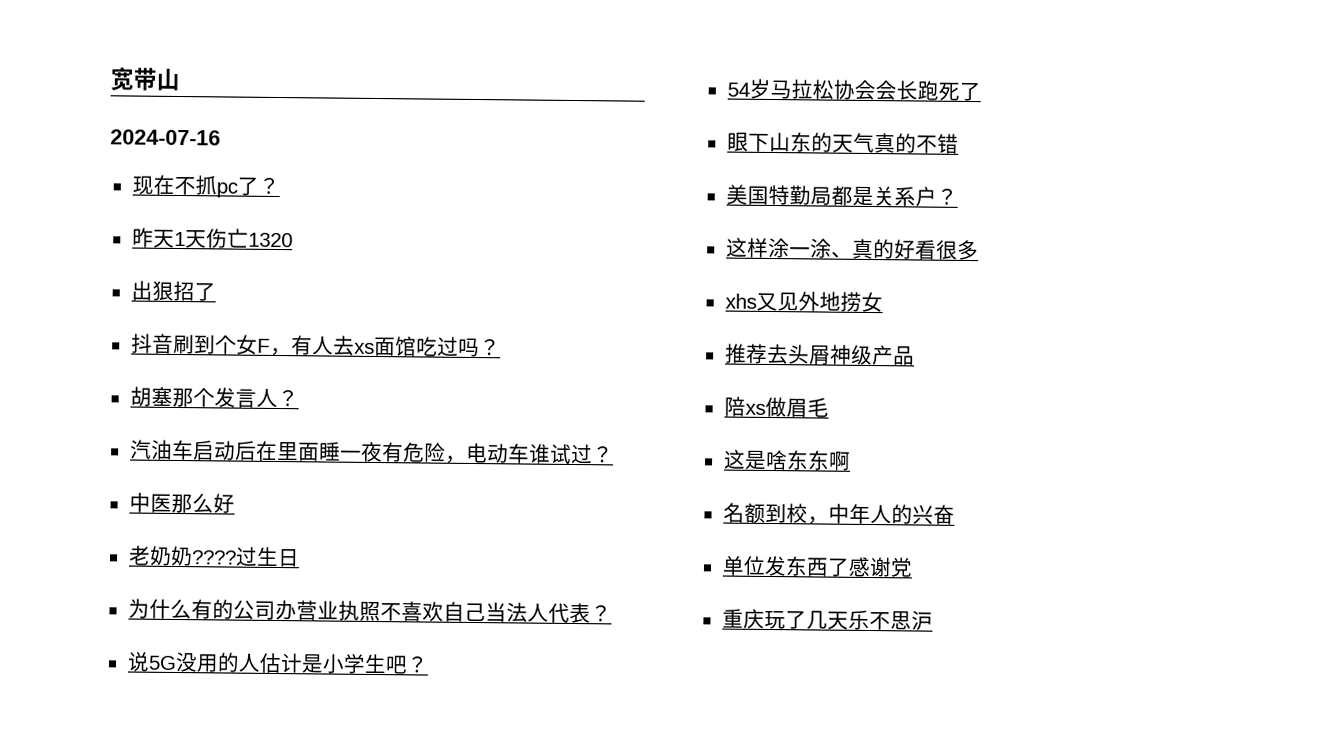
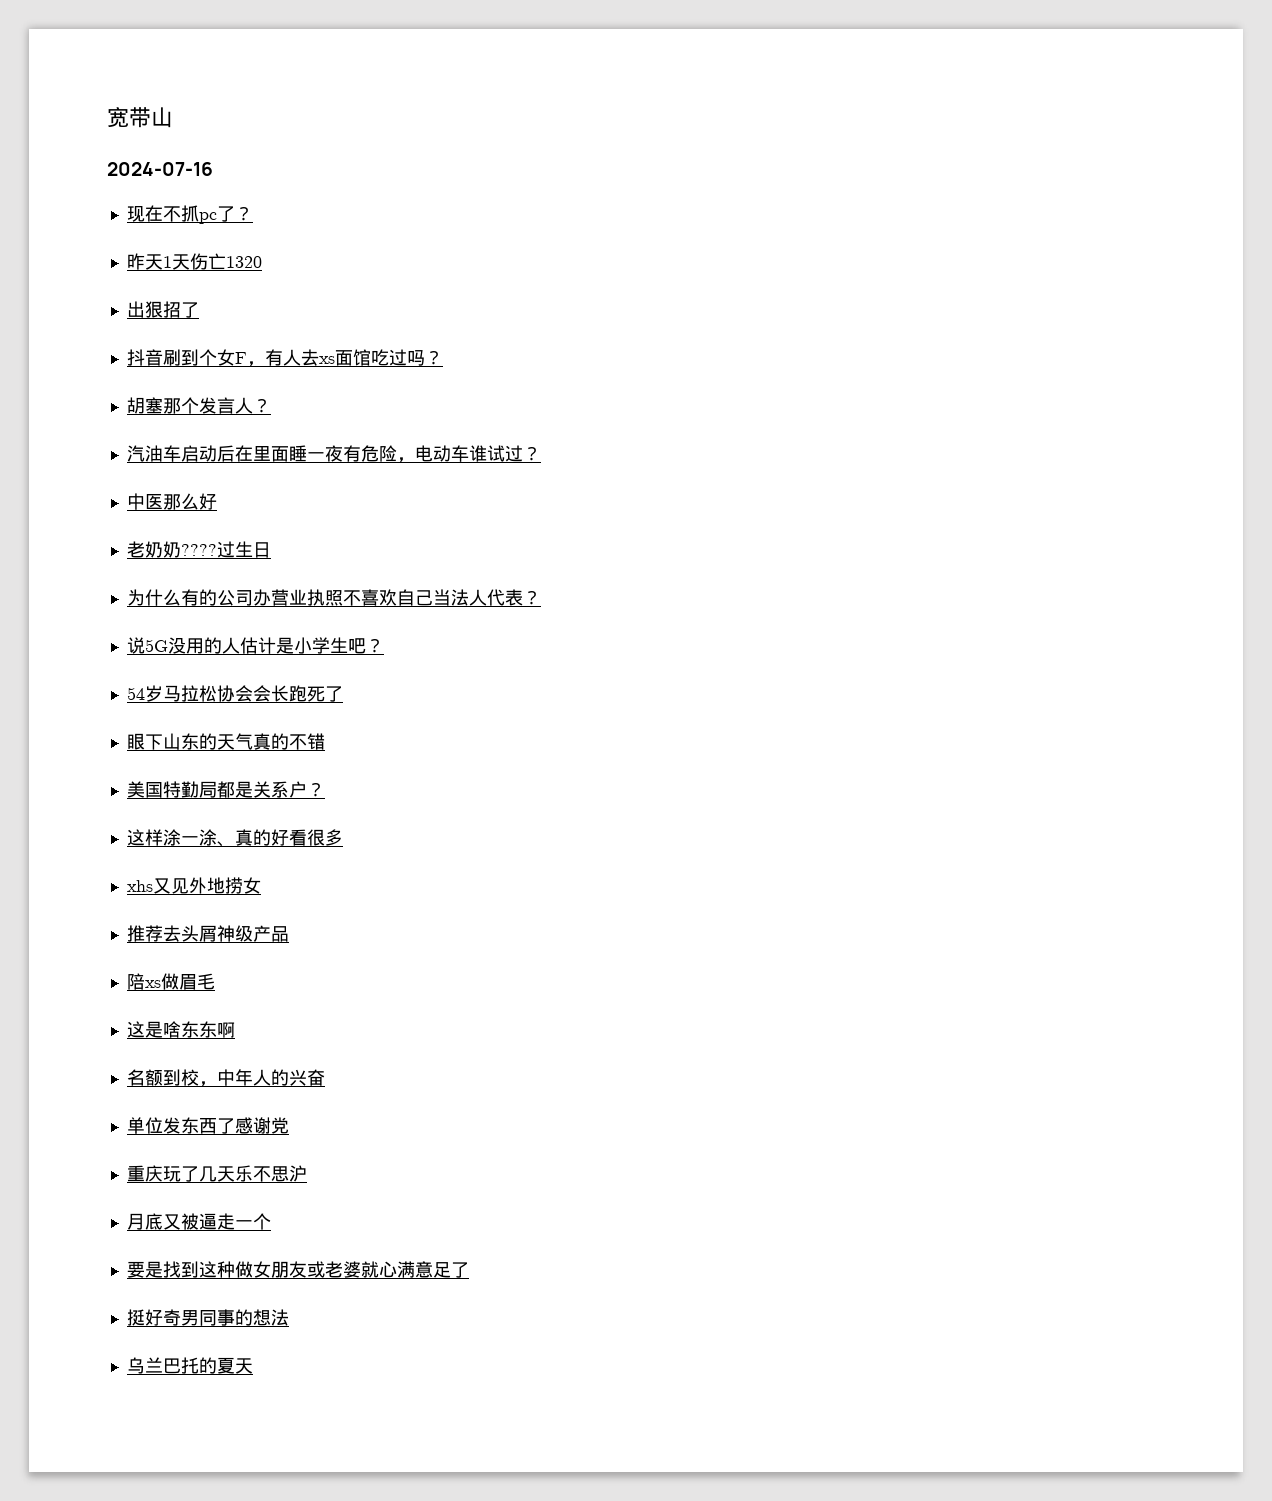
+ 月底又被逼走一个
+ 要是找到这种做女朋友或老婆就心满意足了
+ 挺好奇男同事的想法
+ 乌兰巴托的夏天

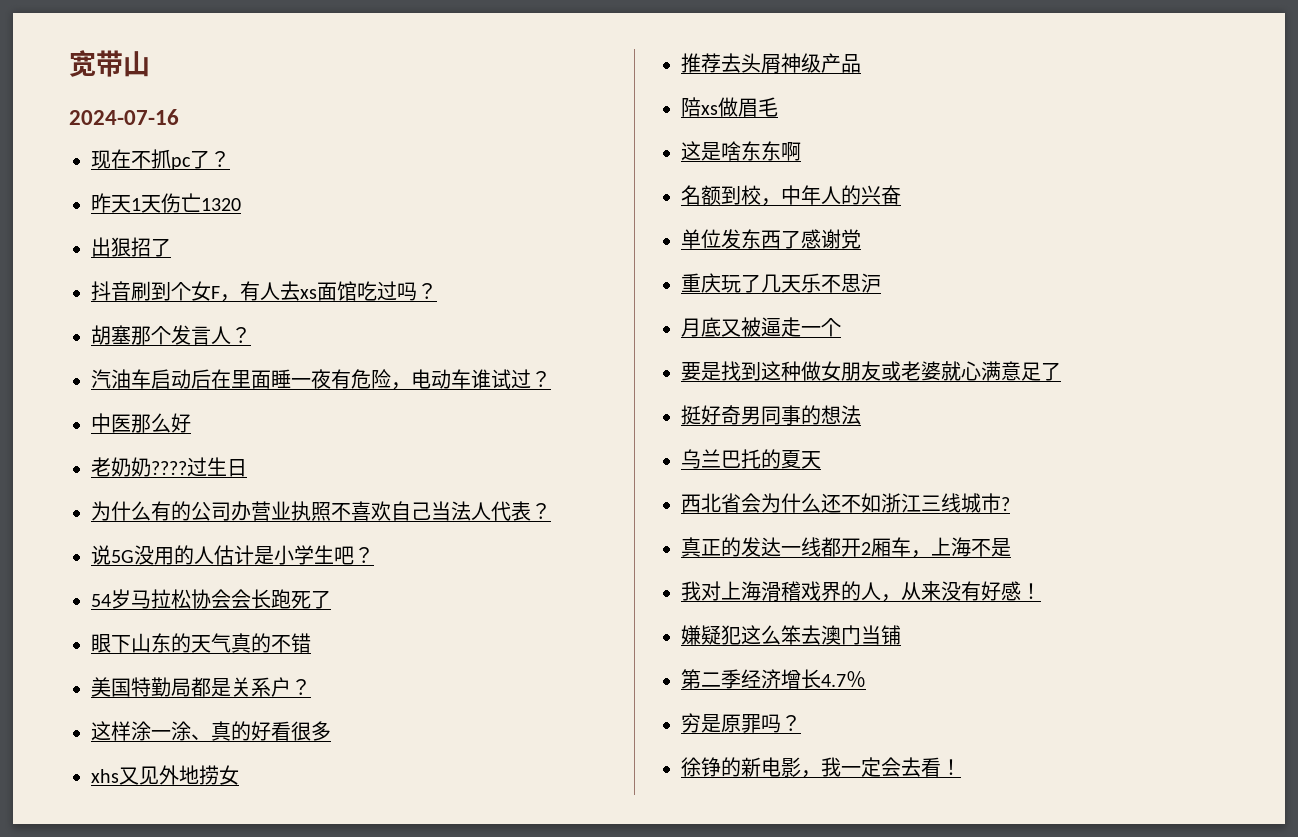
+ 西北省会为什么还不如浙江三线城市?
+ 真正的发达一线都开2厢车，上海不是
+ 我对上海滑稽戏界的人，从来没有好感！
+ 嫌疑犯这么笨去澳门当铺
+ 第二季经济增长4.7％
+ 穷是原罪吗？
+ 徐铮的新电影，我一定会去看！

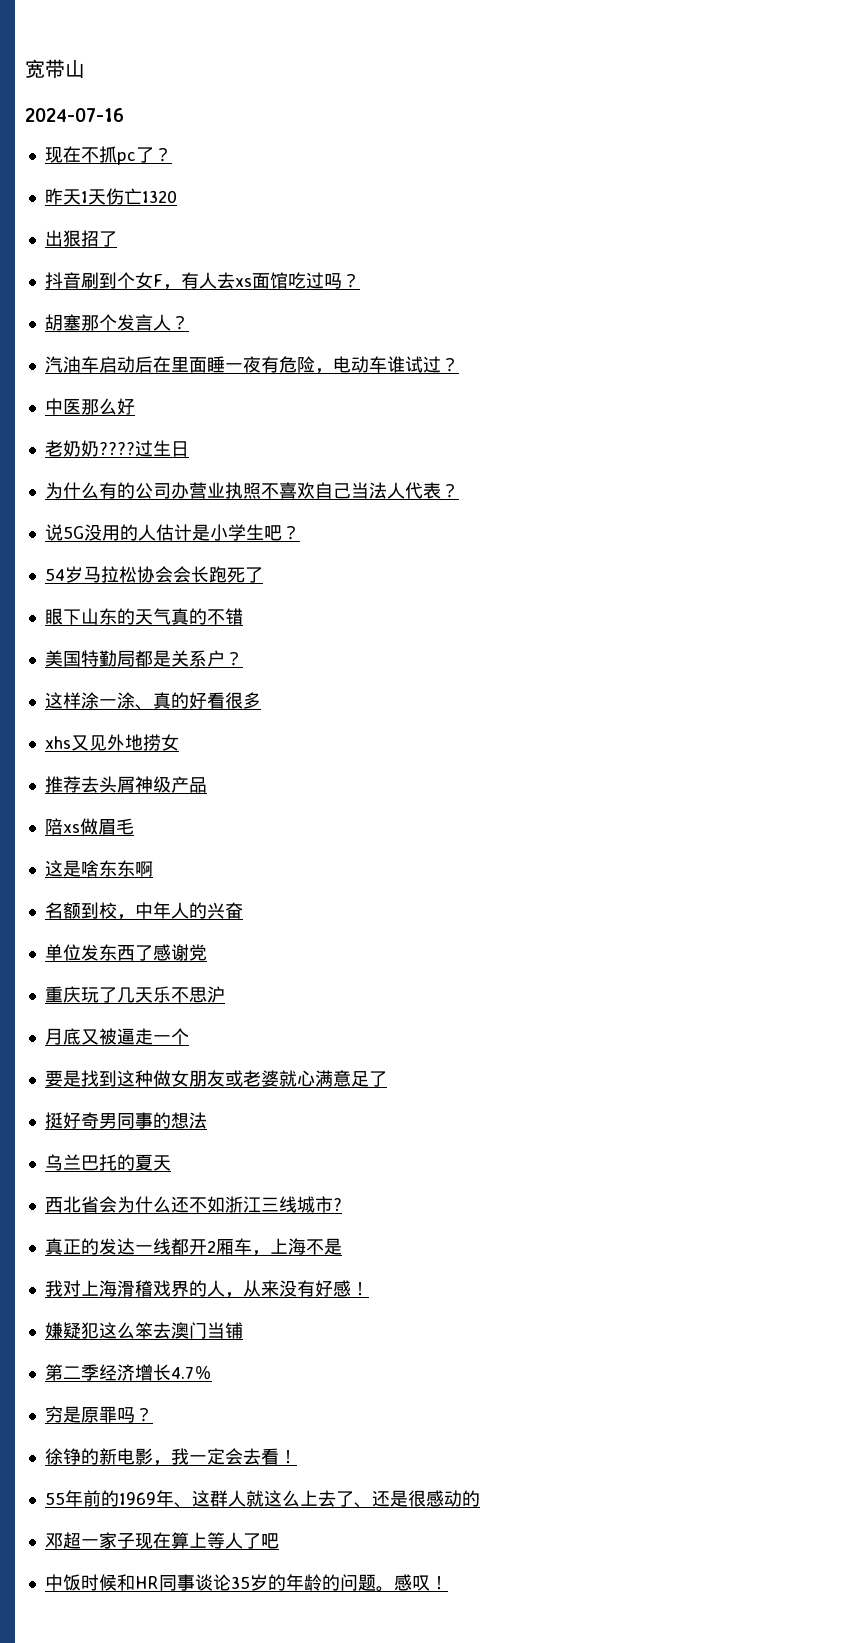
+ 55年前的1969年、这群人就这么上去了、还是很感动的
+ 邓超一家子现在算上等人了吧
+ 中饭时候和HR同事谈论35岁的年龄的问题。感叹！

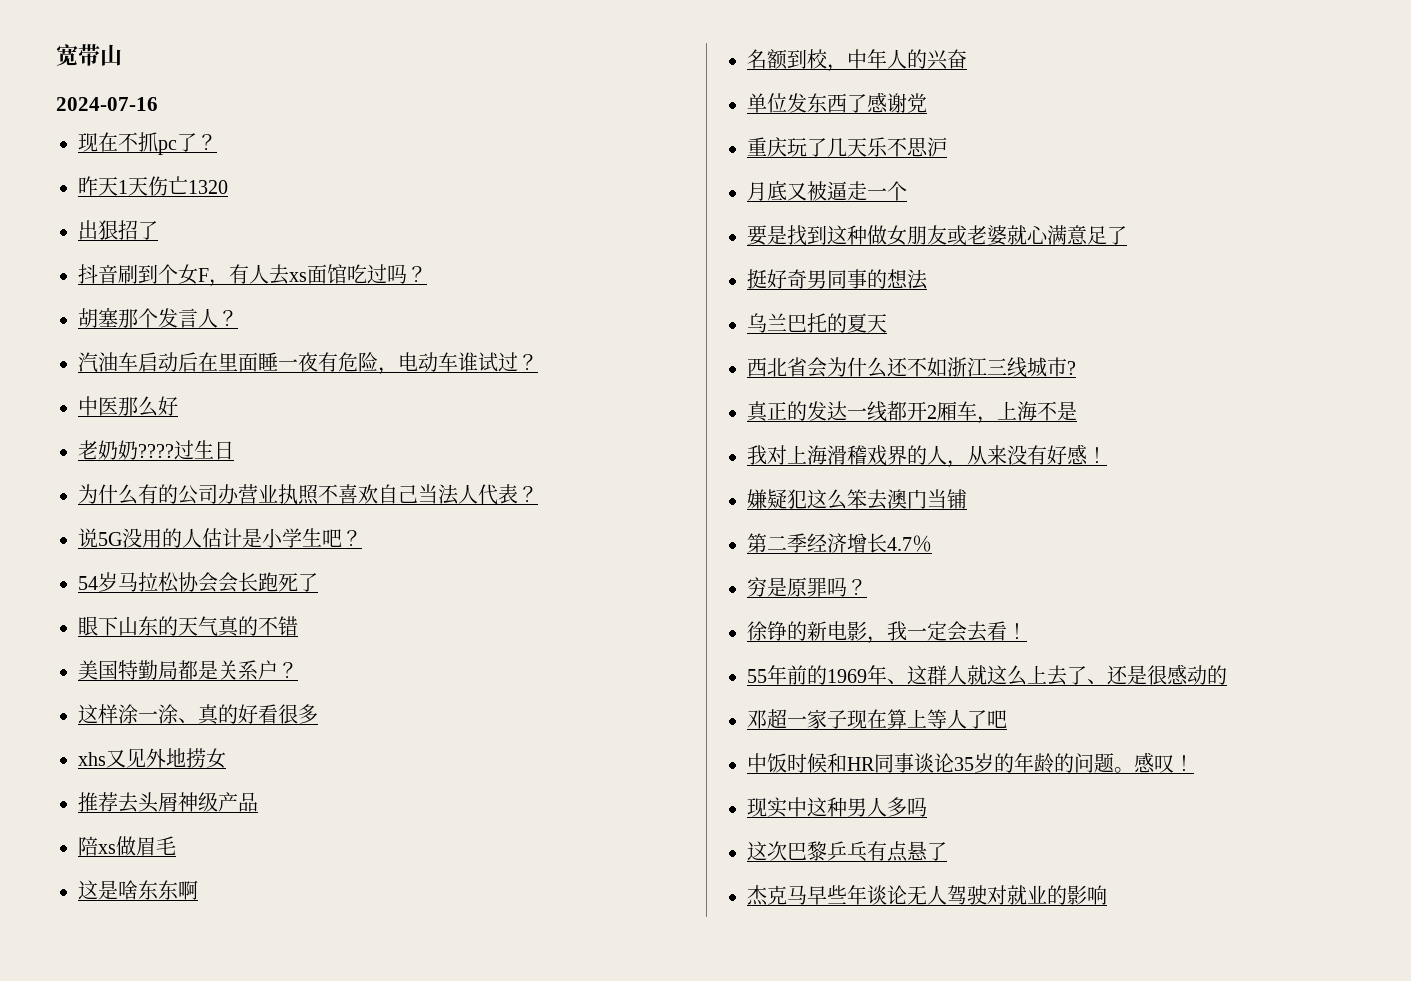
+ 现实中这种男人多吗
+ 这次巴黎乒乓有点悬了
+ 杰克马早些年谈论无人驾驶对就业的影响

